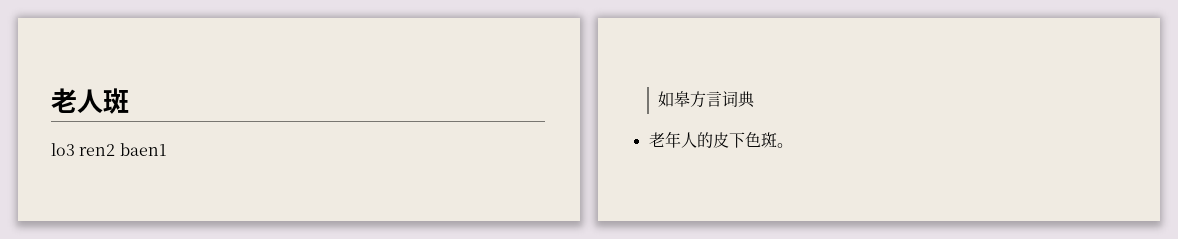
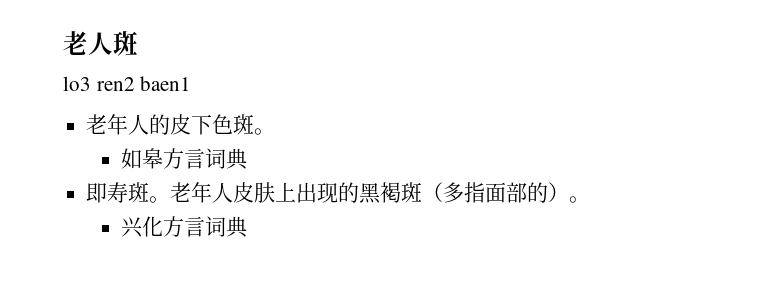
- 如皋方言词典
+ 如皋方言词典
+ 即寿斑。老年人皮肤上出现的黑褐斑（多指面部的）。
+ 兴化方言词典

